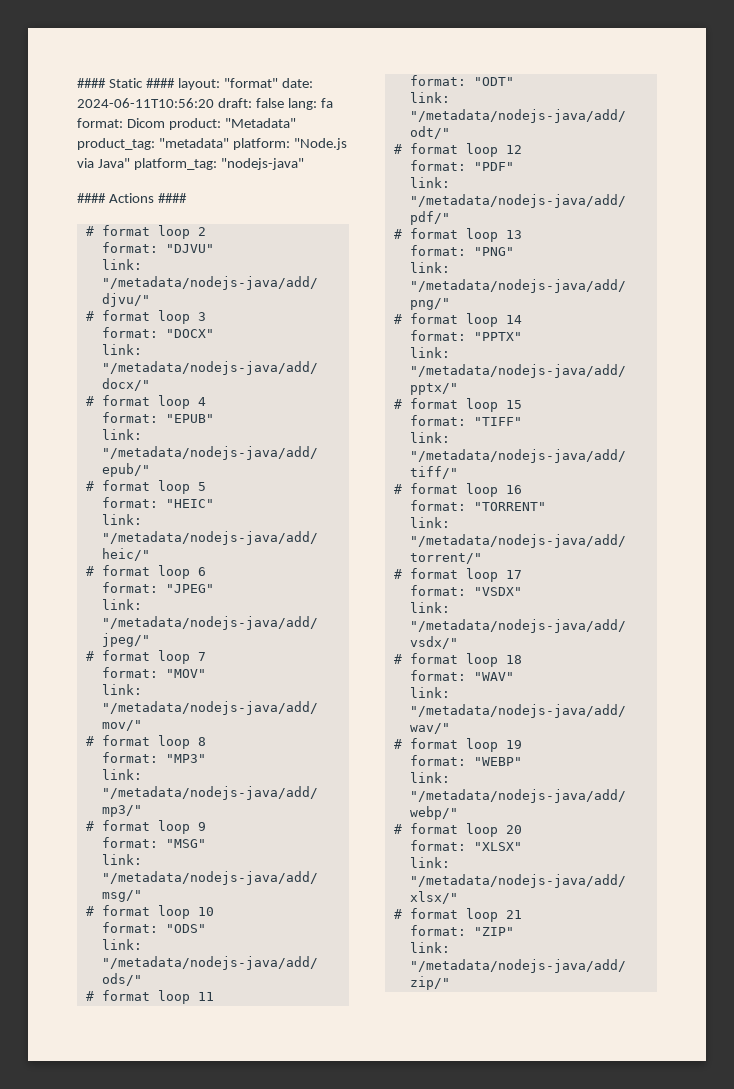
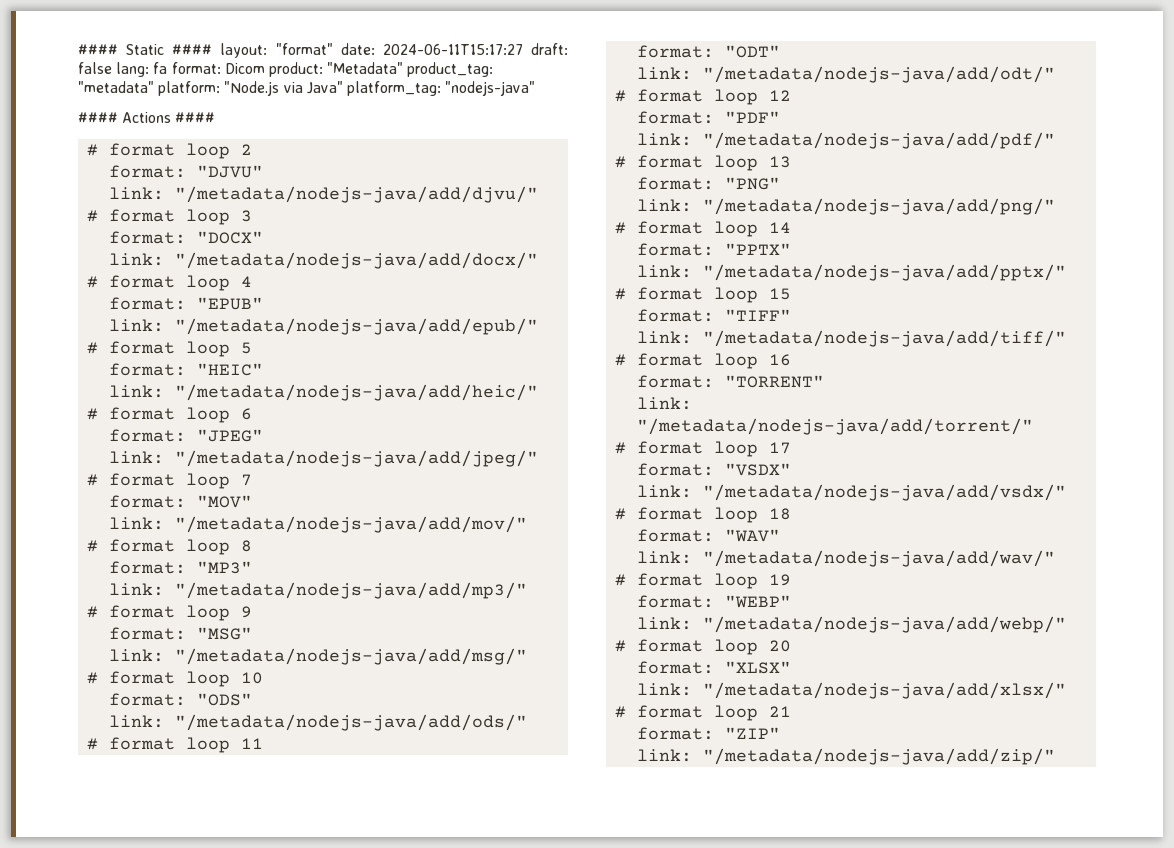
- #### Static #### layout: "format" date: 2024-06-11T10:56:20 draft: false lang: fa format: Dicom product: "Metadata" product_tag: "metadata" platform: "Node.js via Java" platform_tag: "nodejs-java"
+ #### Static #### layout: "format" date: 2024-06-11T15:17:27 draft: false lang: fa format: Dicom product: "Metadata" product_tag: "metadata" platform: "Node.js via Java" platform_tag: "nodejs-java"

